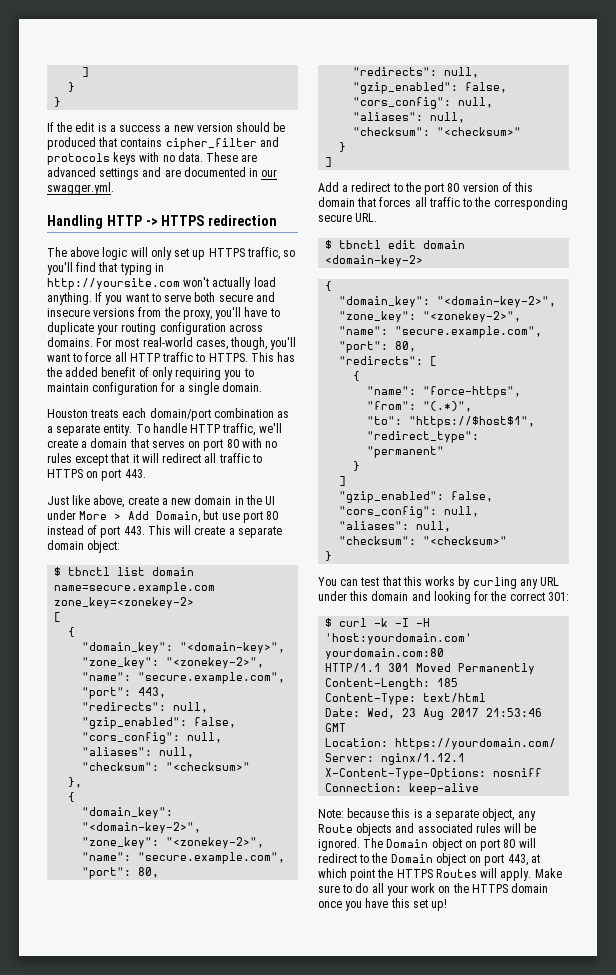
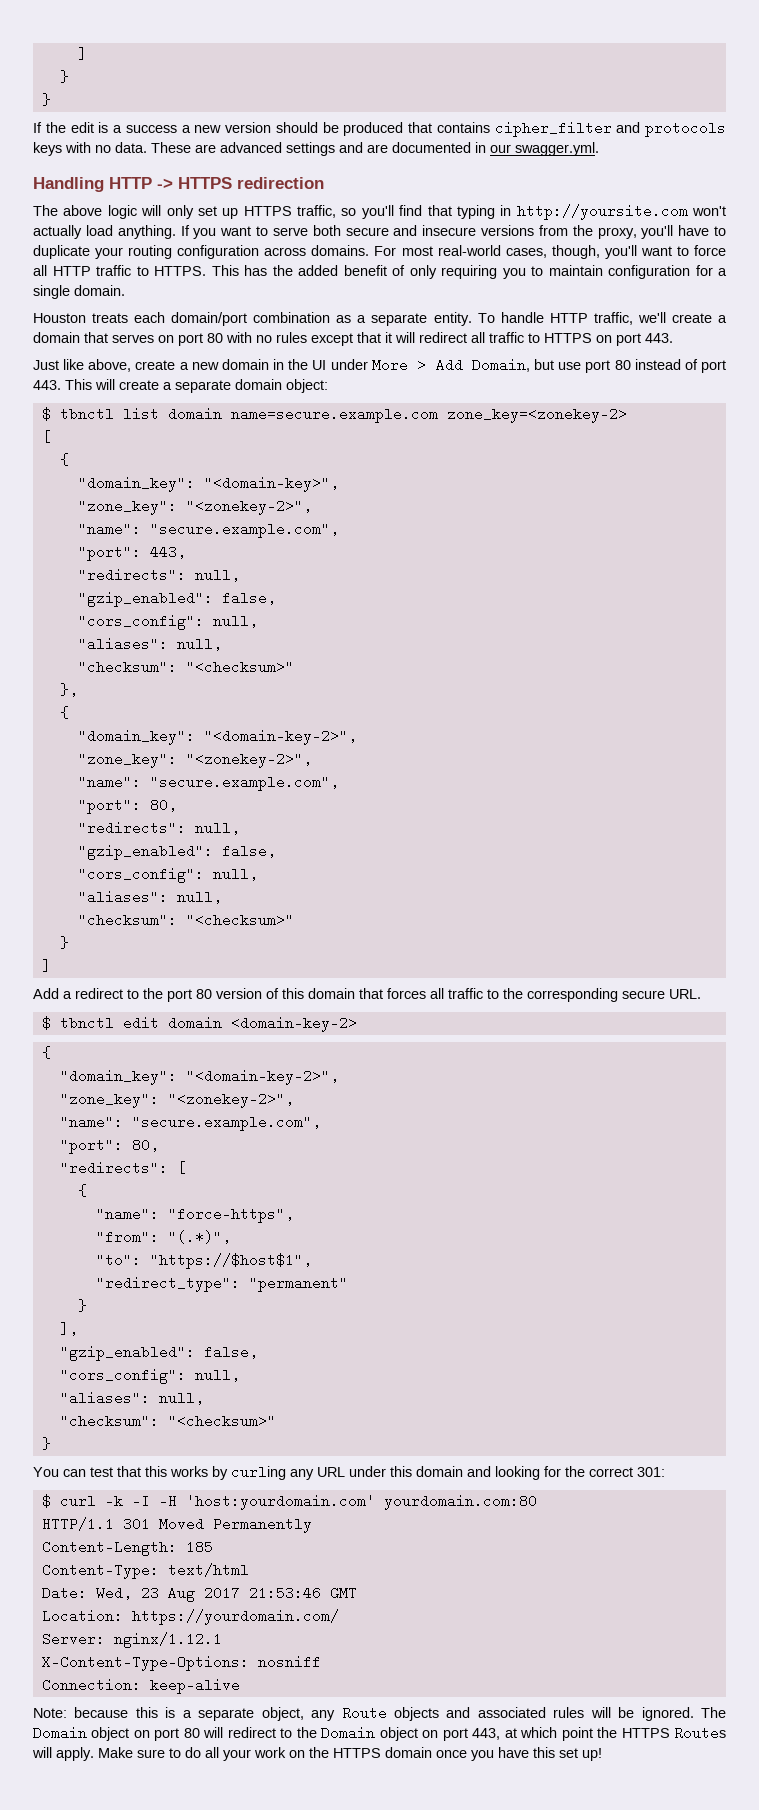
  "redirect_type": "permanent"
  }
- ]
+ ],

